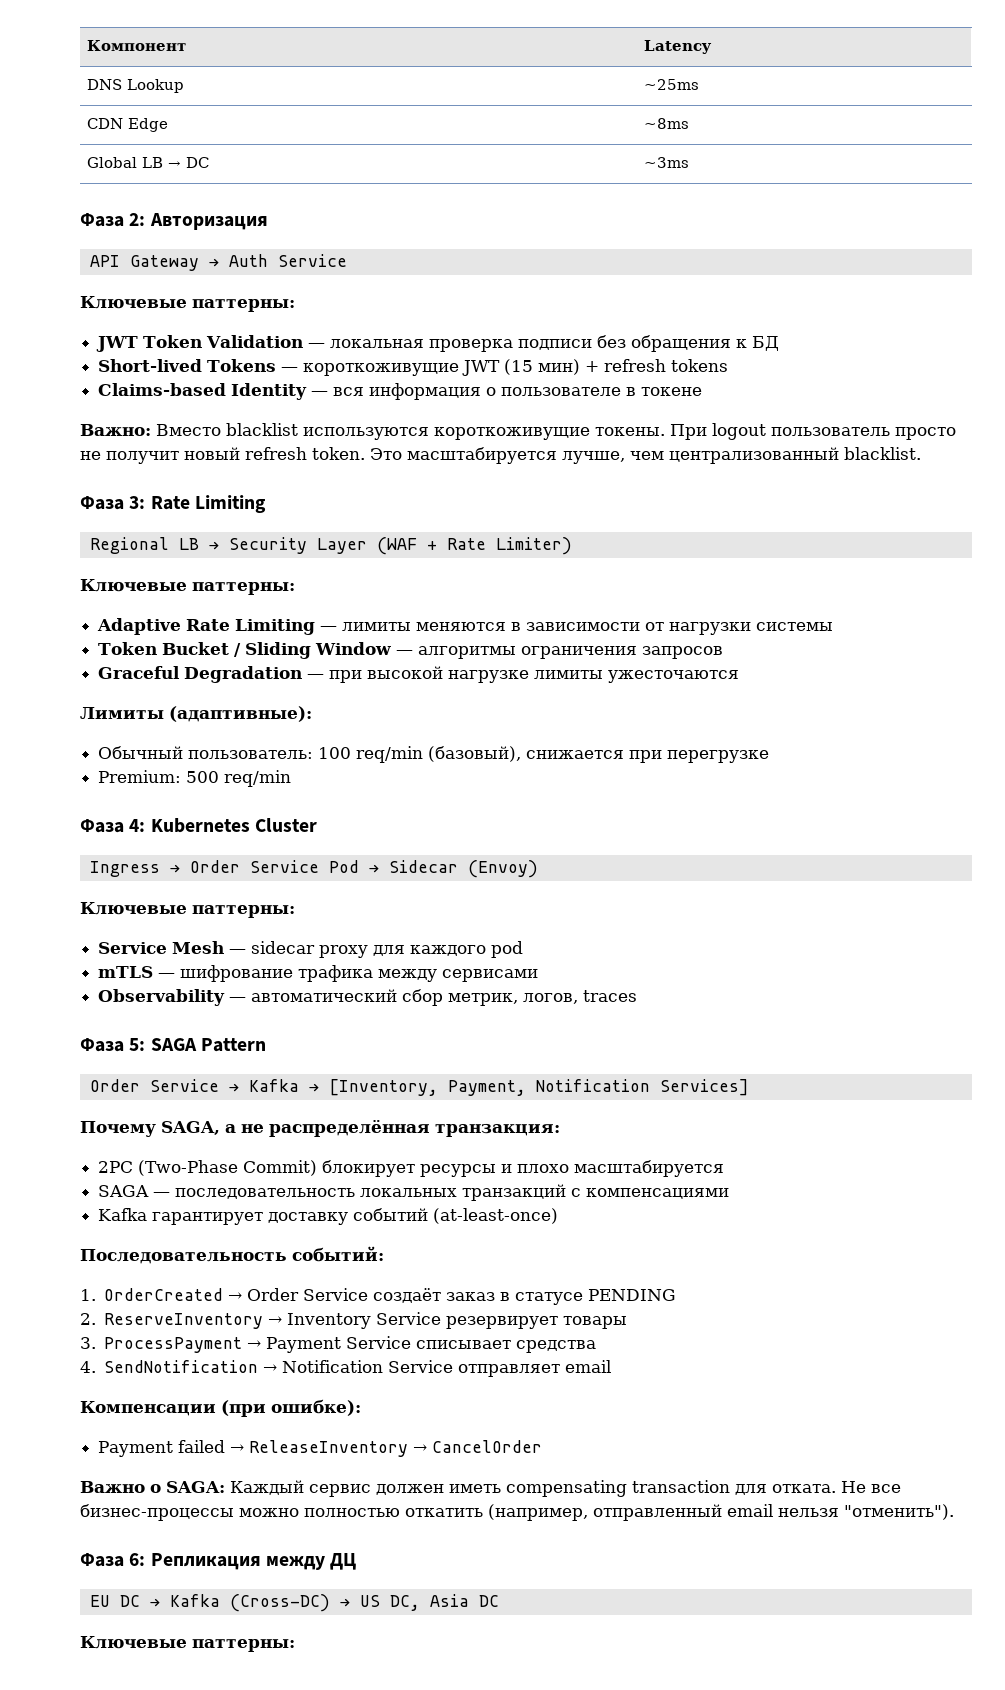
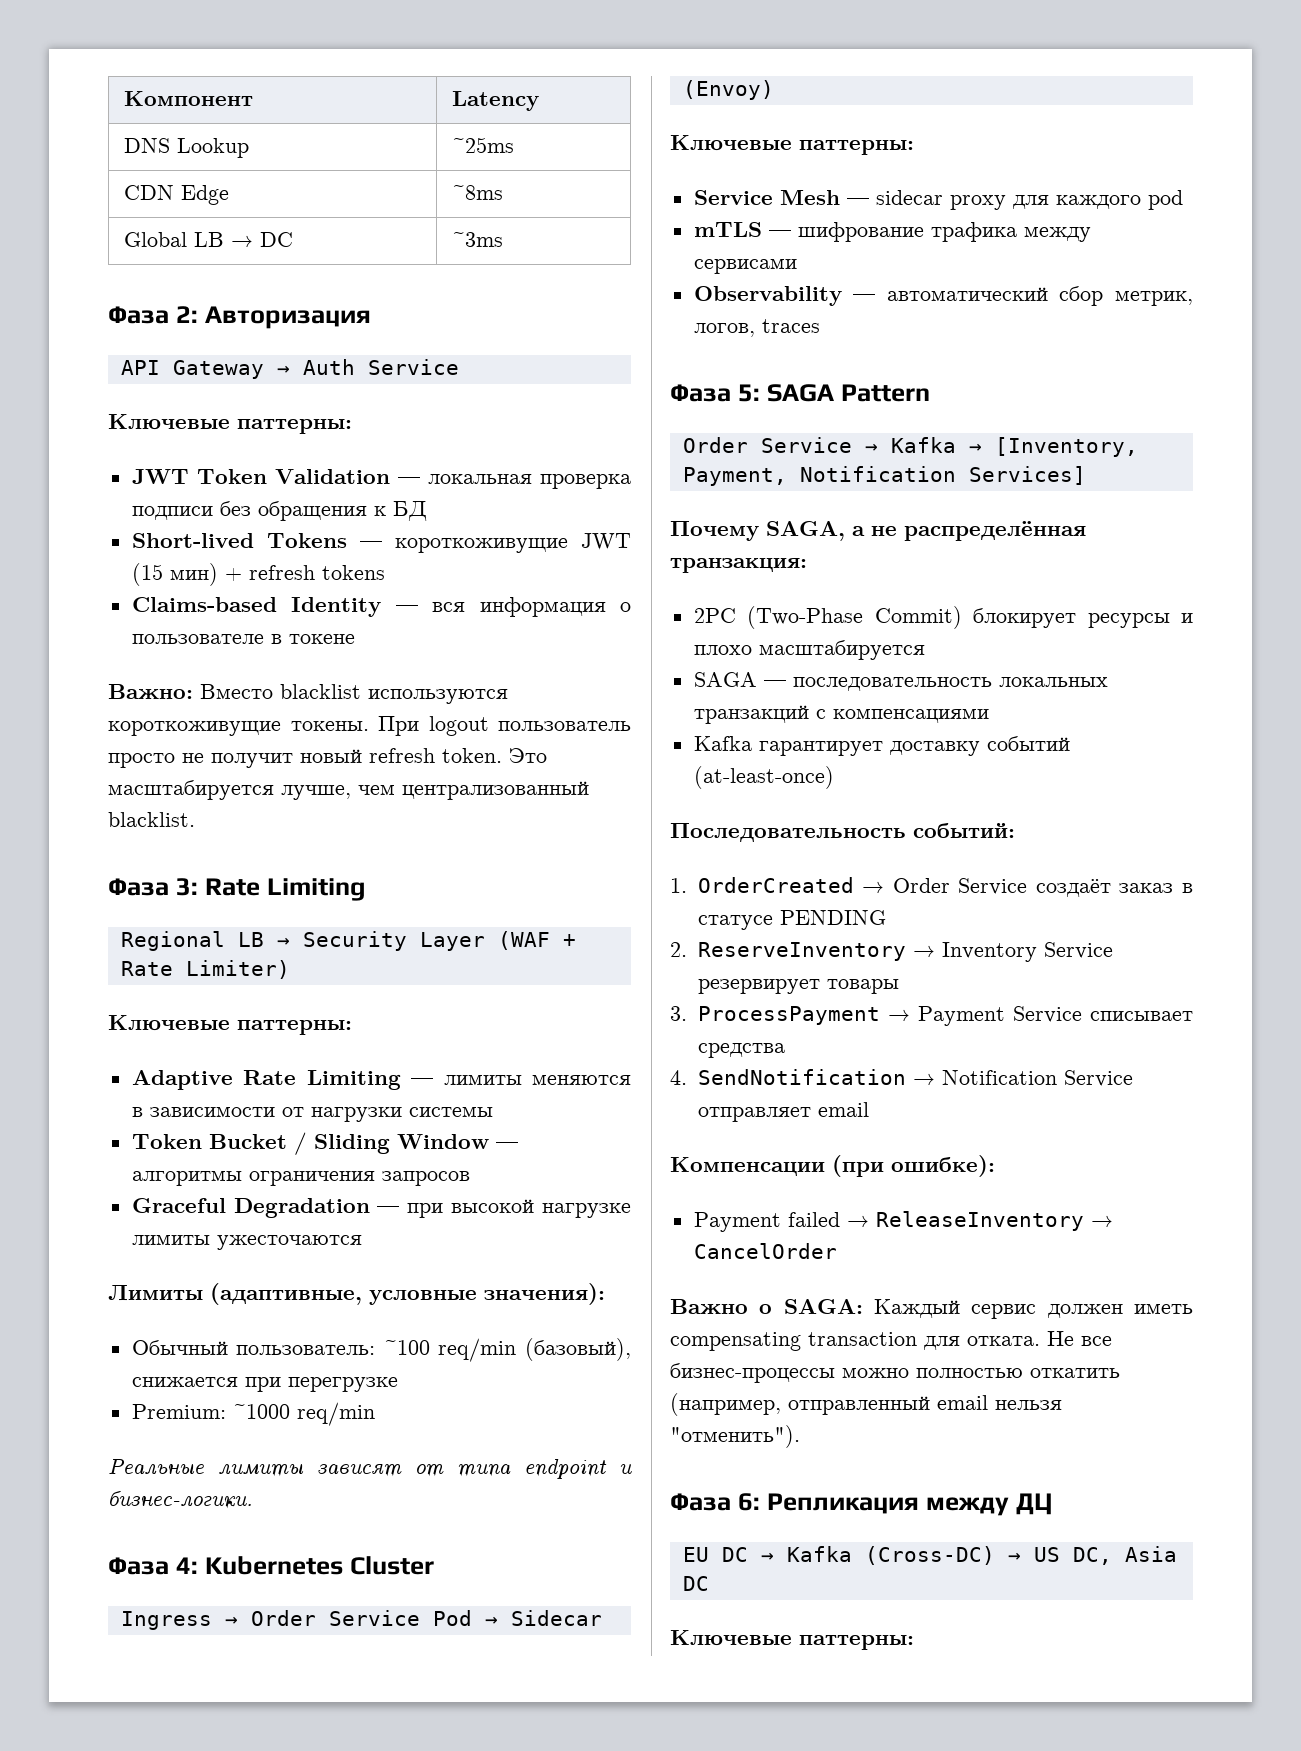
- Лимиты (адаптивные):
+ Лимиты (адаптивные, условные значения):
- Обычный пользователь: 100 req/min (базовый), снижается при перегрузке
+ Обычный пользователь: ~100 req/min (базовый), снижается при перегрузке
- Premium: 500 req/min
+ Premium: ~1000 req/min
+ Реальные лимиты зависят от типа endpoint и бизнес-логики.

